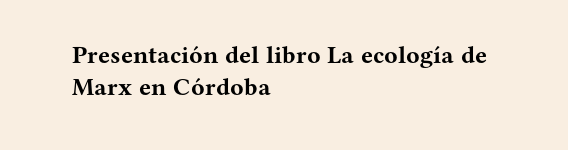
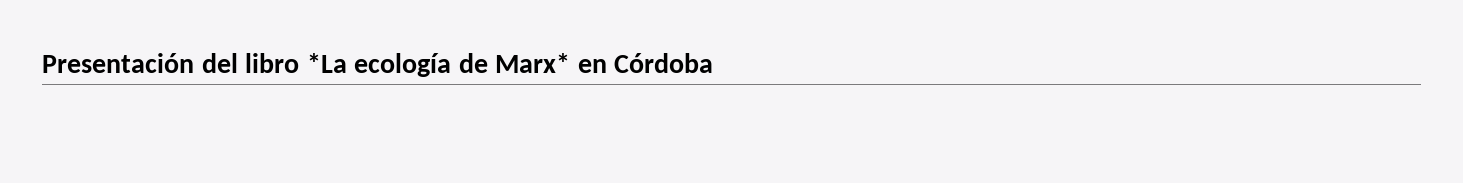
- Presentación del libro La ecología de Marx en Córdoba
+ Presentación del libro *La ecología de Marx* en Córdoba

